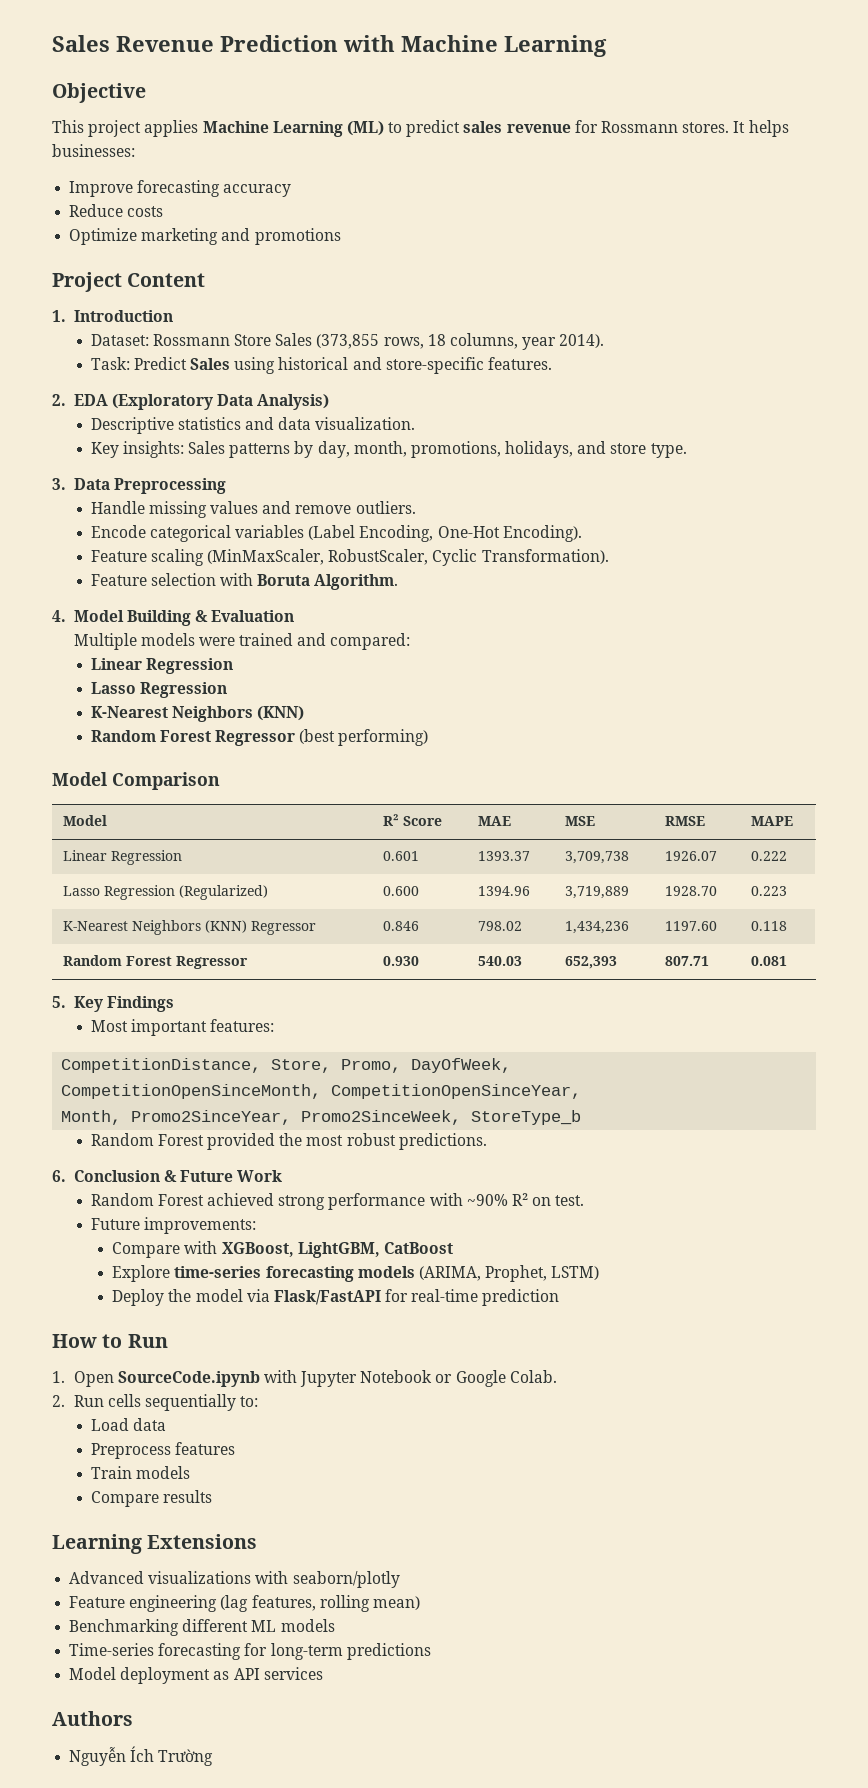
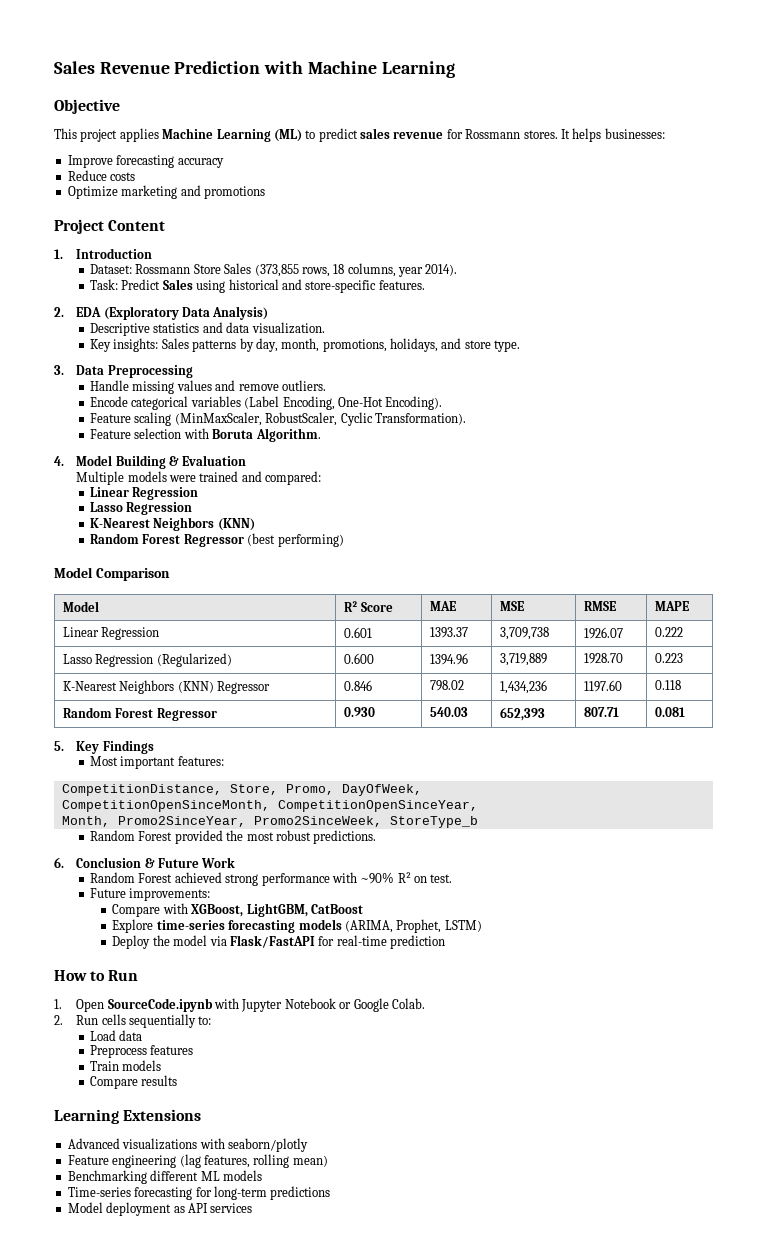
- Authors
- Nguyễn Ích Trường

